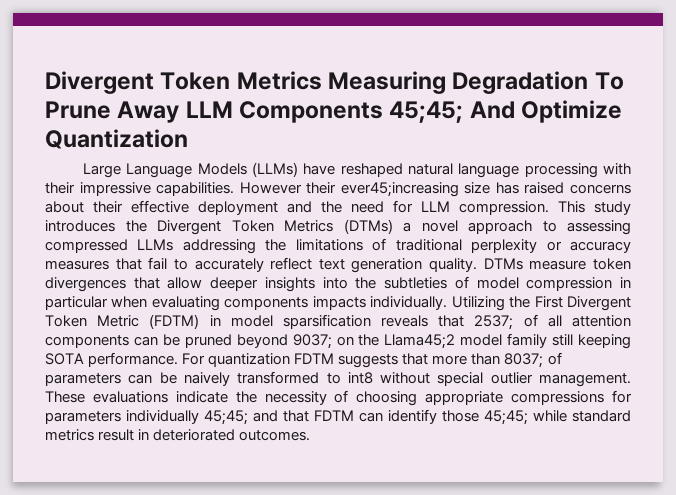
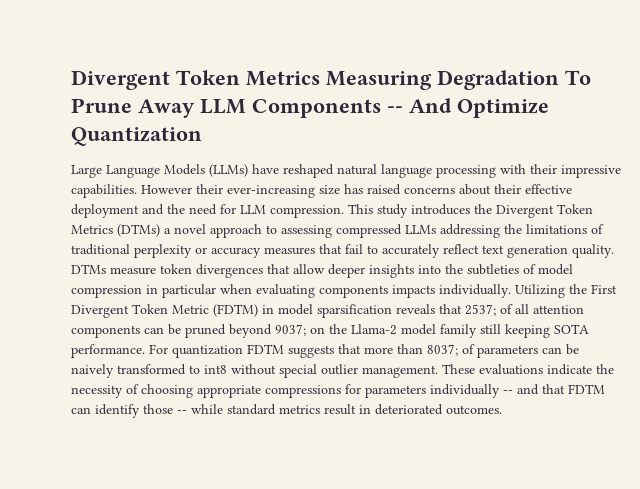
- Divergent Token Metrics Measuring Degradation To Prune Away LLM Components 45;45; And Optimize Quantization
+ Divergent Token Metrics Measuring Degradation To Prune Away LLM Components -- And Optimize Quantization
- However their ever45;increasing size has raised concerns about their effective deployment and the need for LLM compression.
+ However their ever-increasing size has raised concerns about their effective deployment and the need for LLM compression.
- Utilizing the First Divergent Token Metric (FDTM) in model sparsification reveals that 2537; of all attention components can be pruned beyond 9037; on the Llama45;2 model family still keeping SOTA performance.
+ Utilizing the First Divergent Token Metric (FDTM) in model sparsification reveals that 2537; of all attention components can be pruned beyond 9037; on the Llama-2 model family still keeping SOTA performance.
- These evaluations indicate the necessity of choosing appropriate compressions for parameters individually 45;45; and that FDTM can identify those 45;45; while standard metrics result in deteriorated outcomes.
+ These evaluations indicate the necessity of choosing appropriate compressions for parameters individually -- and that FDTM can identify those -- while standard metrics result in deteriorated outcomes.

